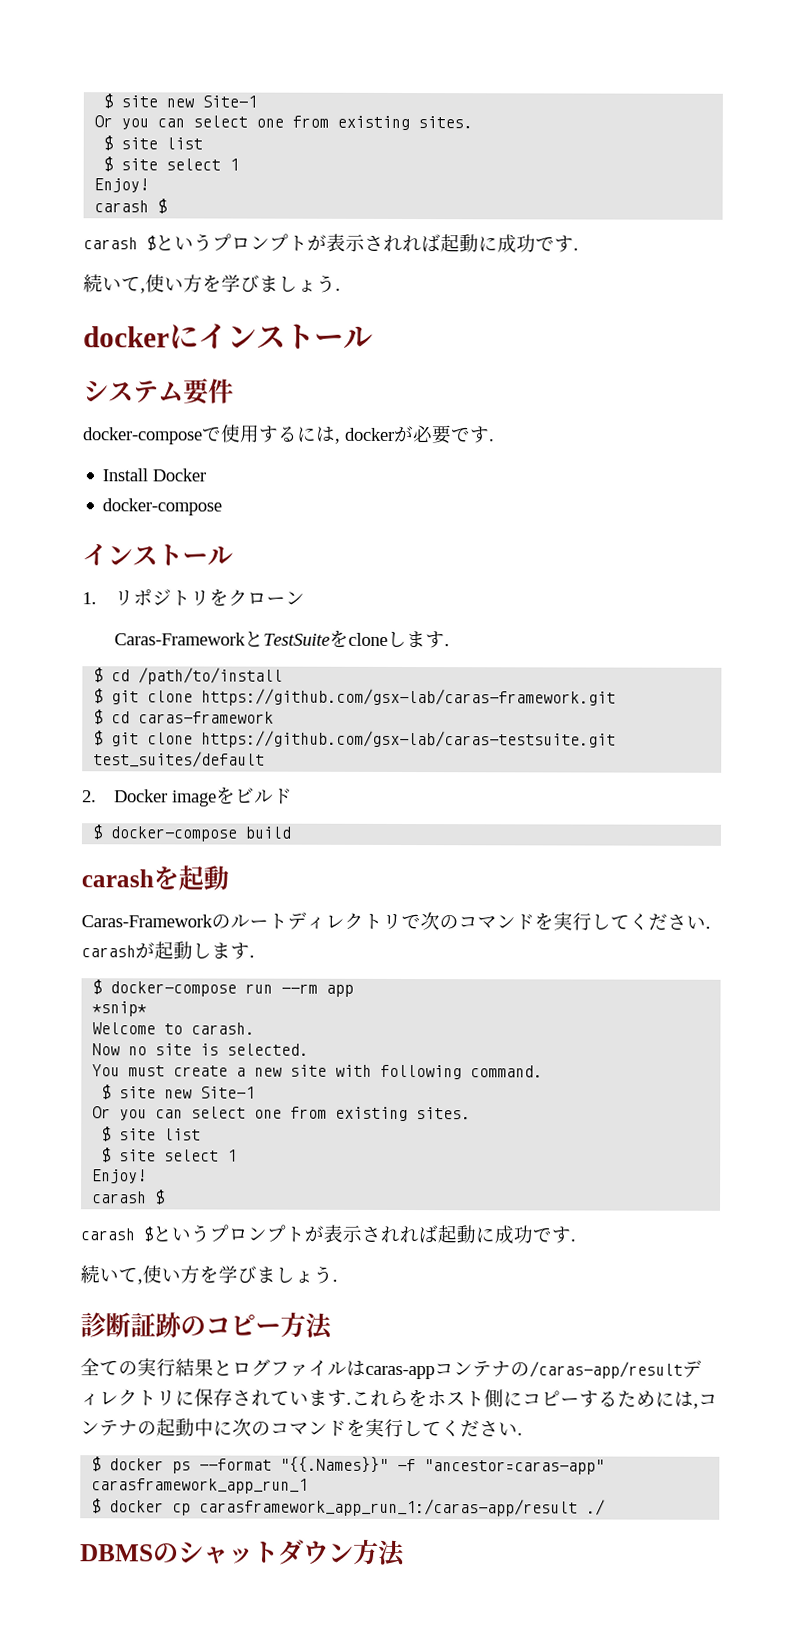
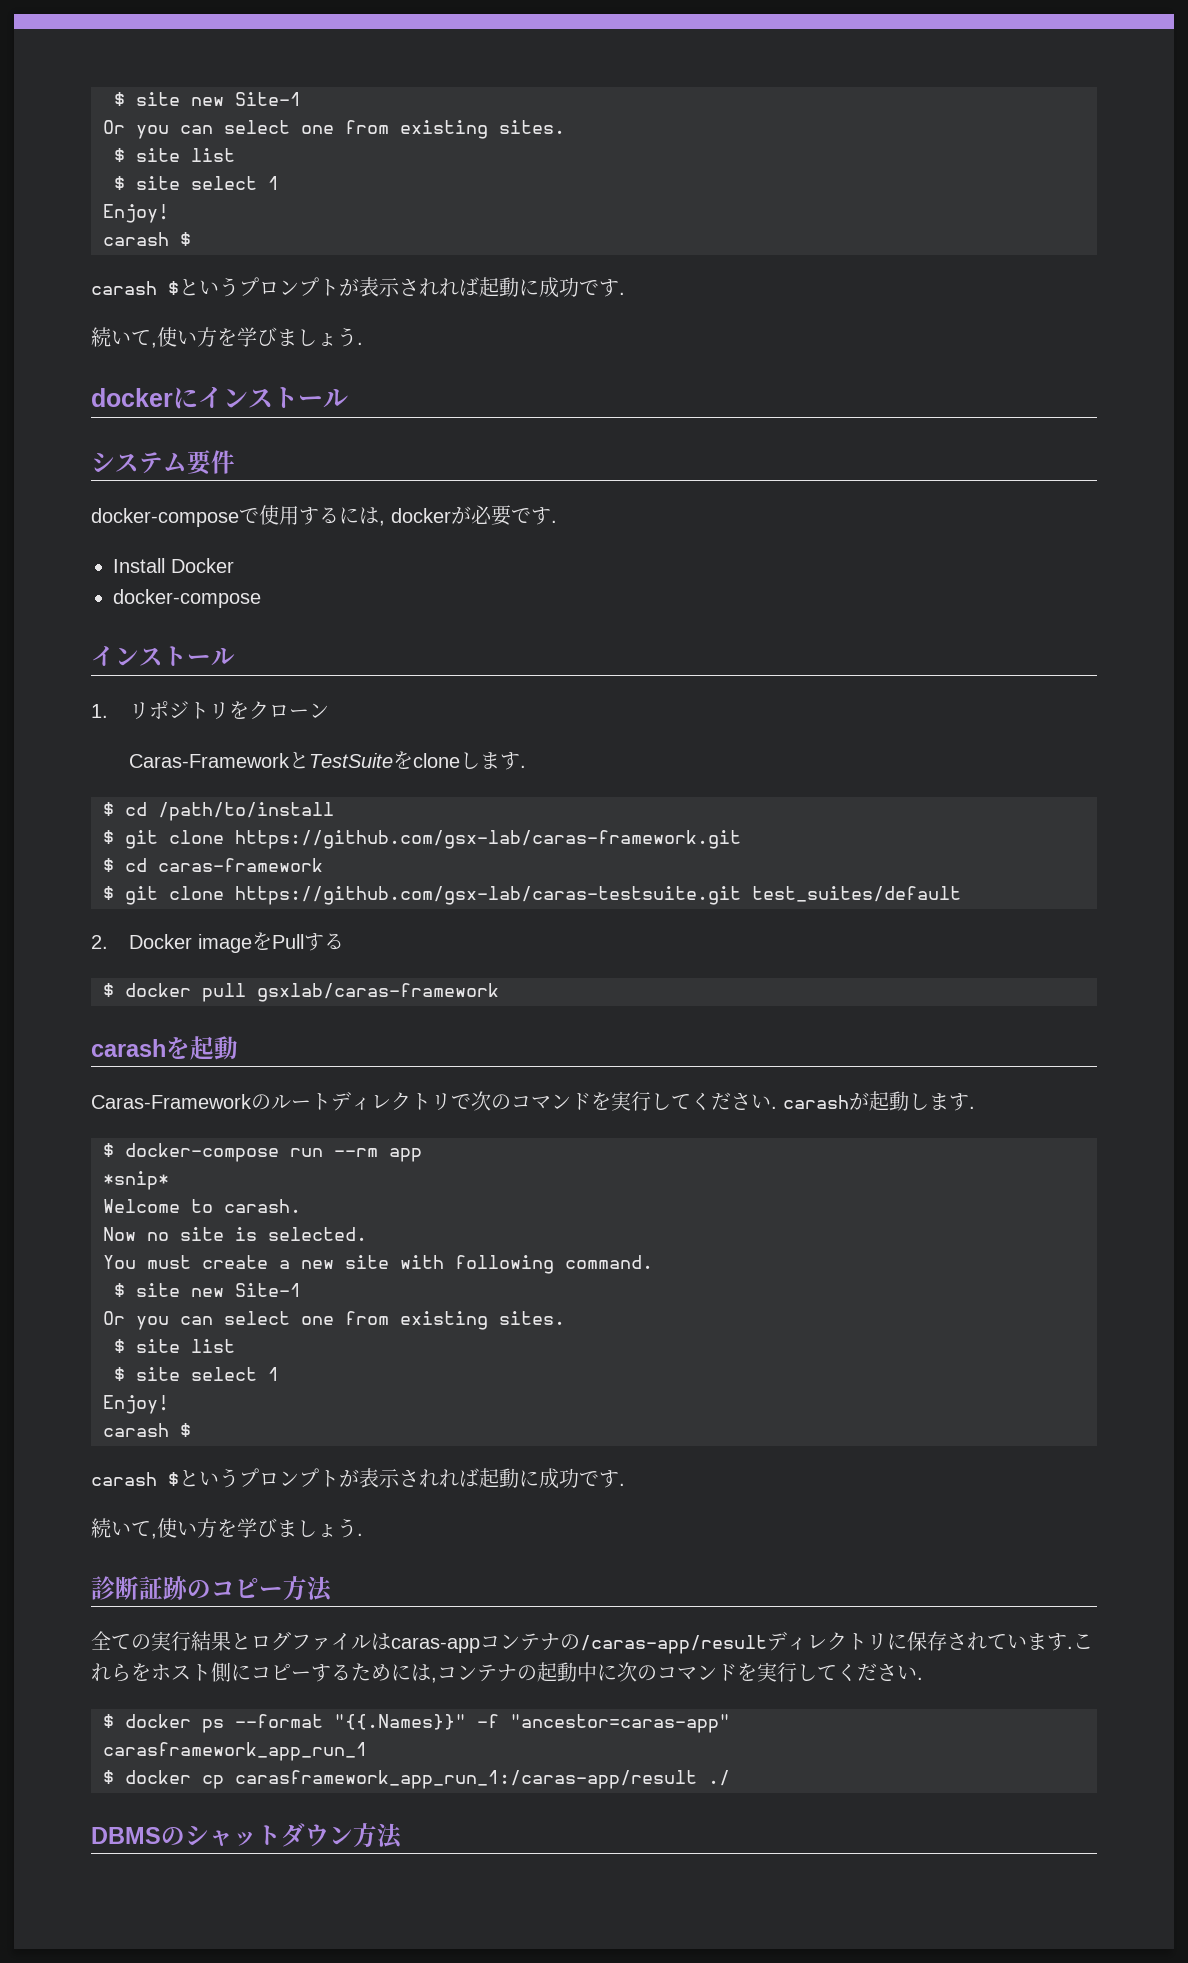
- 2. Docker imageをビルド
- $ docker-compose build
+ 2. Docker imageをPullする
+ $ docker pull gsxlab/caras-framework

